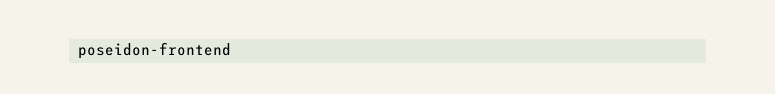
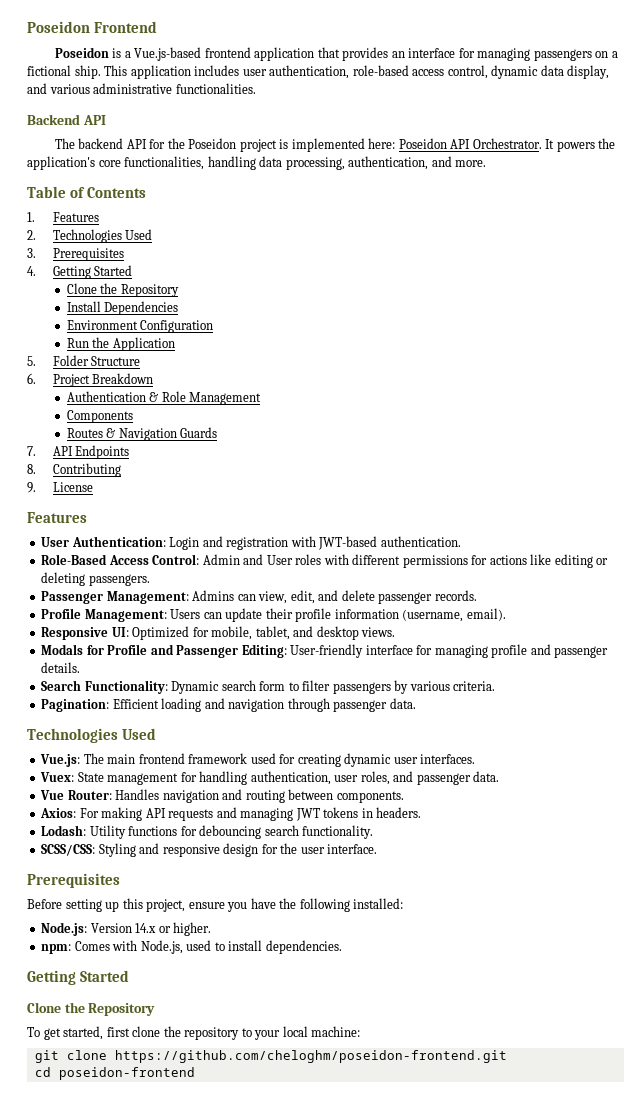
- poseidon-frontend
+ Poseidon Frontend
+ Poseidon is a Vue.js-based frontend application that provides an interface for managing passengers on a fictional ship. This application includes user authentication, role-based access control, dynamic data display, and various administrative functionalities.
+ Backend API
+ The backend API for the Poseidon project is implemented here: Poseidon API Orchestrator. It powers the application's core functionalities, handling data processing, authentication, and more.
+ Table of Contents
+ 1. Features
+ 2. Technologies Used
+ 3. Prerequisites
+ 4. Getting Started
+ Clone the Repository
+ Install Dependencies
+ Environment Configuration
+ Run the Application
+ 5. Folder Structure
+ 6. Project Breakdown
+ Authentication & Role Management
+ Components
+ Routes & Navigation Guards
+ 7. API Endpoints
+ 8. Contributing
+ 9. License
+ Features
+ User Authentication: Login and registration with JWT-based authentication.
+ Role-Based Access Control: Admin and User roles with different permissions for actions like editing or deleting passengers.
+ Passenger Management: Admins can view, edit, and delete passenger records.
+ Profile Management: Users can update their profile information (username, email).
+ Responsive UI: Optimized for mobile, tablet, and desktop views.
+ Modals for Profile and Passenger Editing: User-friendly interface for managing profile and passenger details.
+ Search Functionality: Dynamic search form to filter passengers by various criteria.
+ Pagination: Efficient loading and navigation through passenger data.
+ Technologies Used
+ Vue.js: The main frontend framework used for creating dynamic user interfaces.
+ Vuex: State management for handling authentication, user roles, and passenger data.
+ Vue Router: Handles navigation and routing between components.
+ Axios: For making API requests and managing JWT tokens in headers.
+ Lodash: Utility functions for debouncing search functionality.
+ SCSS/CSS: Styling and responsive design for the user interface.
+ Prerequisites
+ Before setting up this project, ensure you have the following installed:
+ Node.js: Version 14.x or higher.
+ npm: Comes with Node.js, used to install dependencies.
+ Getting Started
+ Clone the Repository
+ To get started, first clone the repository to your local machine:
+ git clone https://github.com/cheloghm/poseidon-frontend.git
+ cd poseidon-frontend

